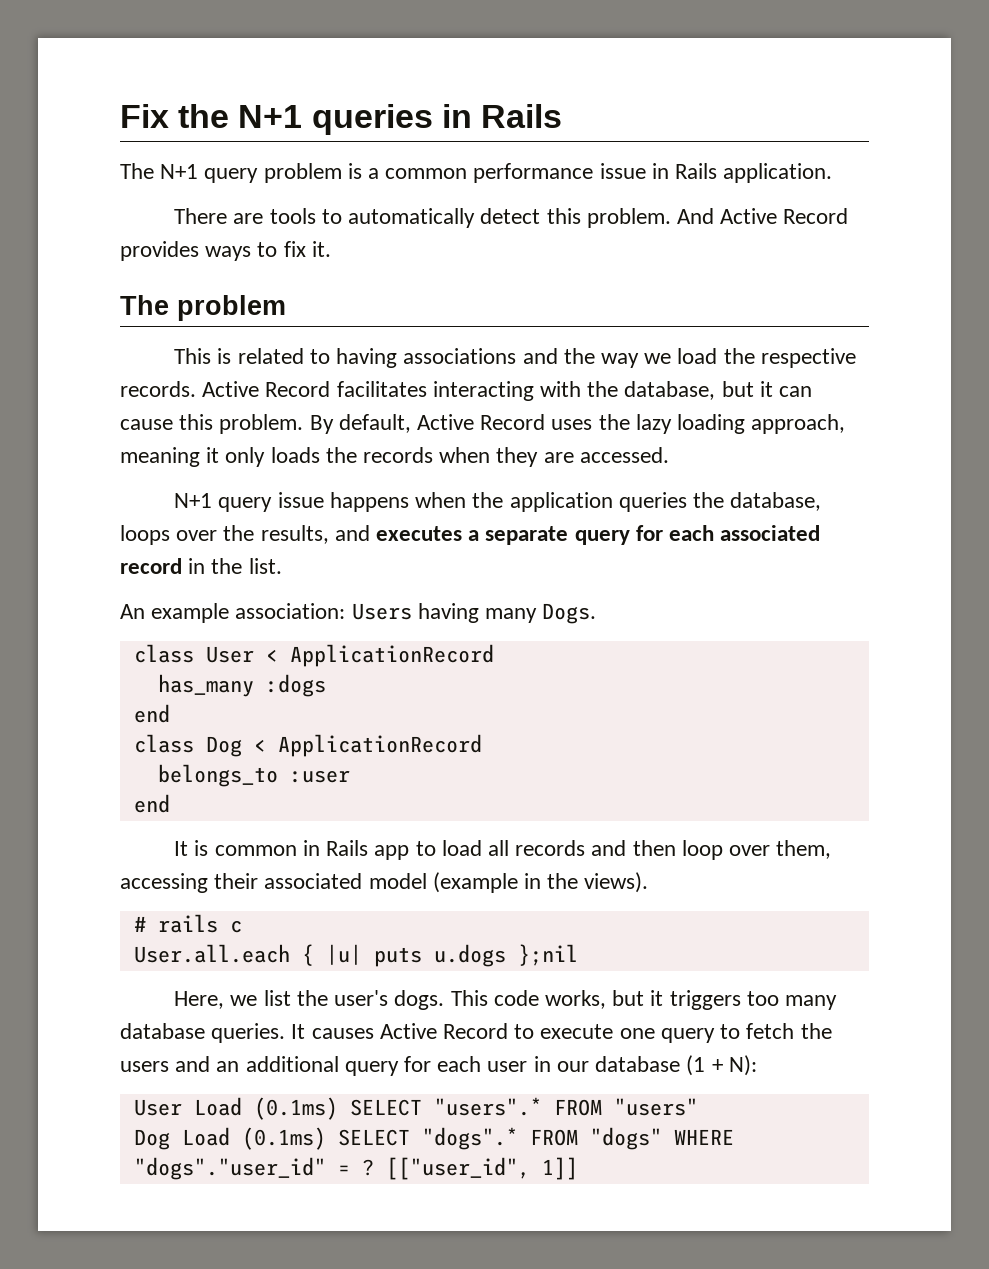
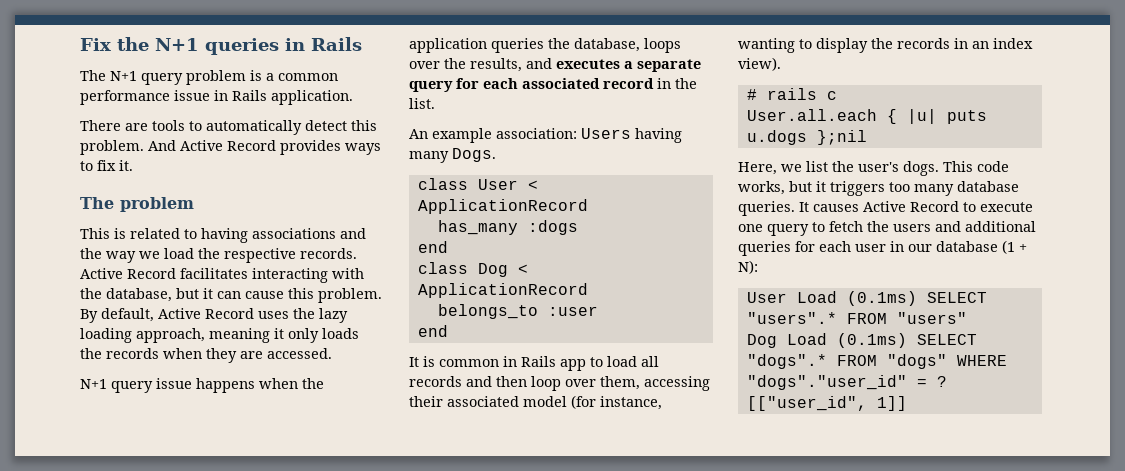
- It is common in Rails app to load all records and then loop over them, accessing their associated model (example in the views).
+ It is common in Rails app to load all records and then loop over them, accessing their associated model (for instance, wanting to display the records in an index view).
- It causes Active Record to execute one query to fetch the users and an additional query for each user in our database (1 + N):
+ It causes Active Record to execute one query to fetch the users and additional queries for each user in our database (1 + N):

